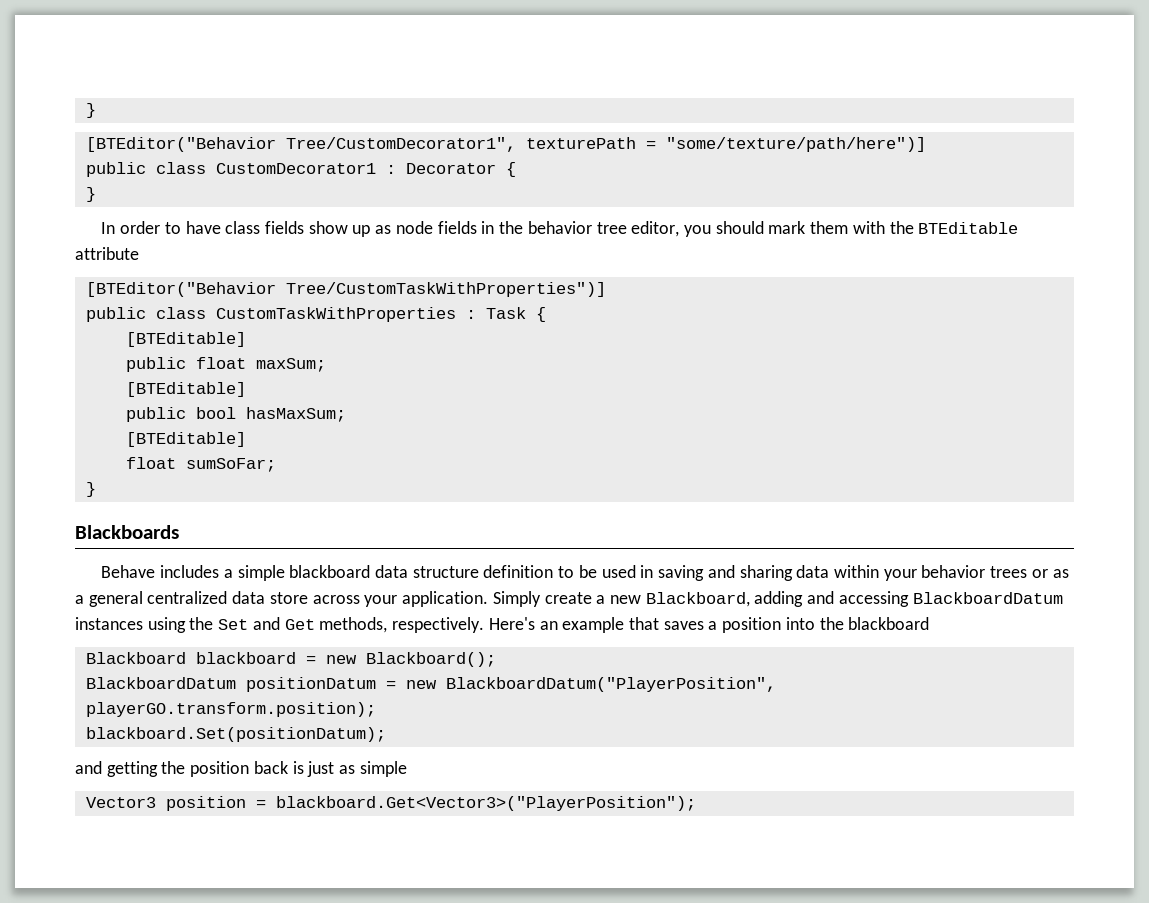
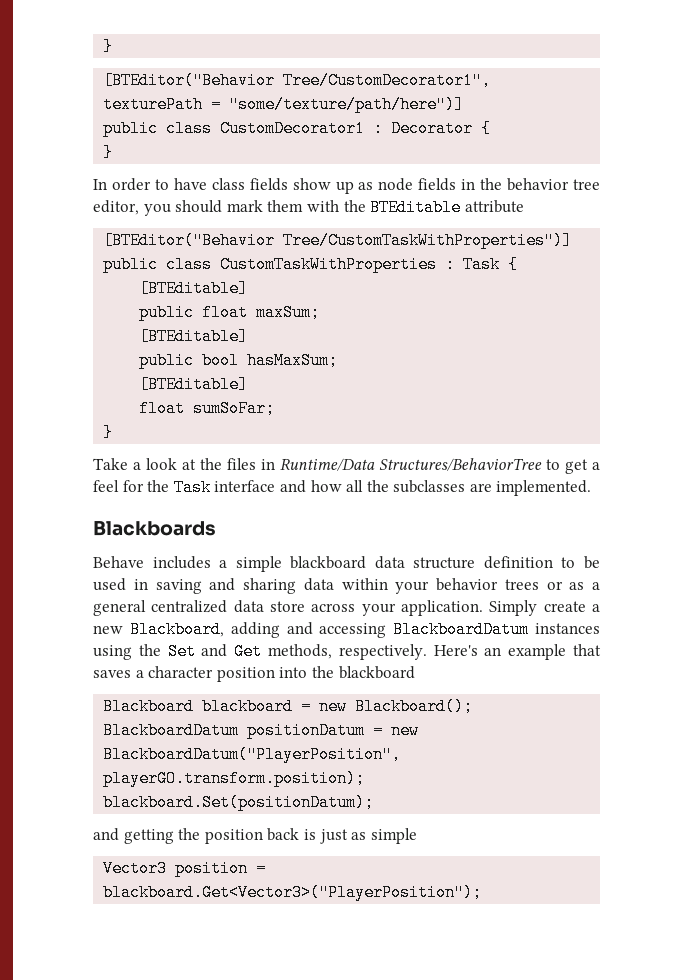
+ Take a look at the files in Runtime/Data Structures/BehaviorTree to get a feel for the Task interface and how all the subclasses are implemented.
- Here's an example that saves a position into the blackboard
+ Here's an example that saves a character position into the blackboard

